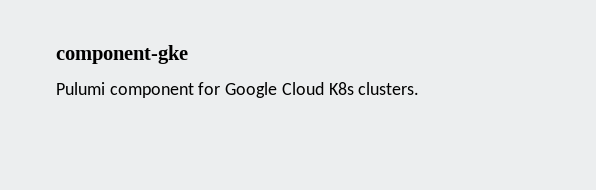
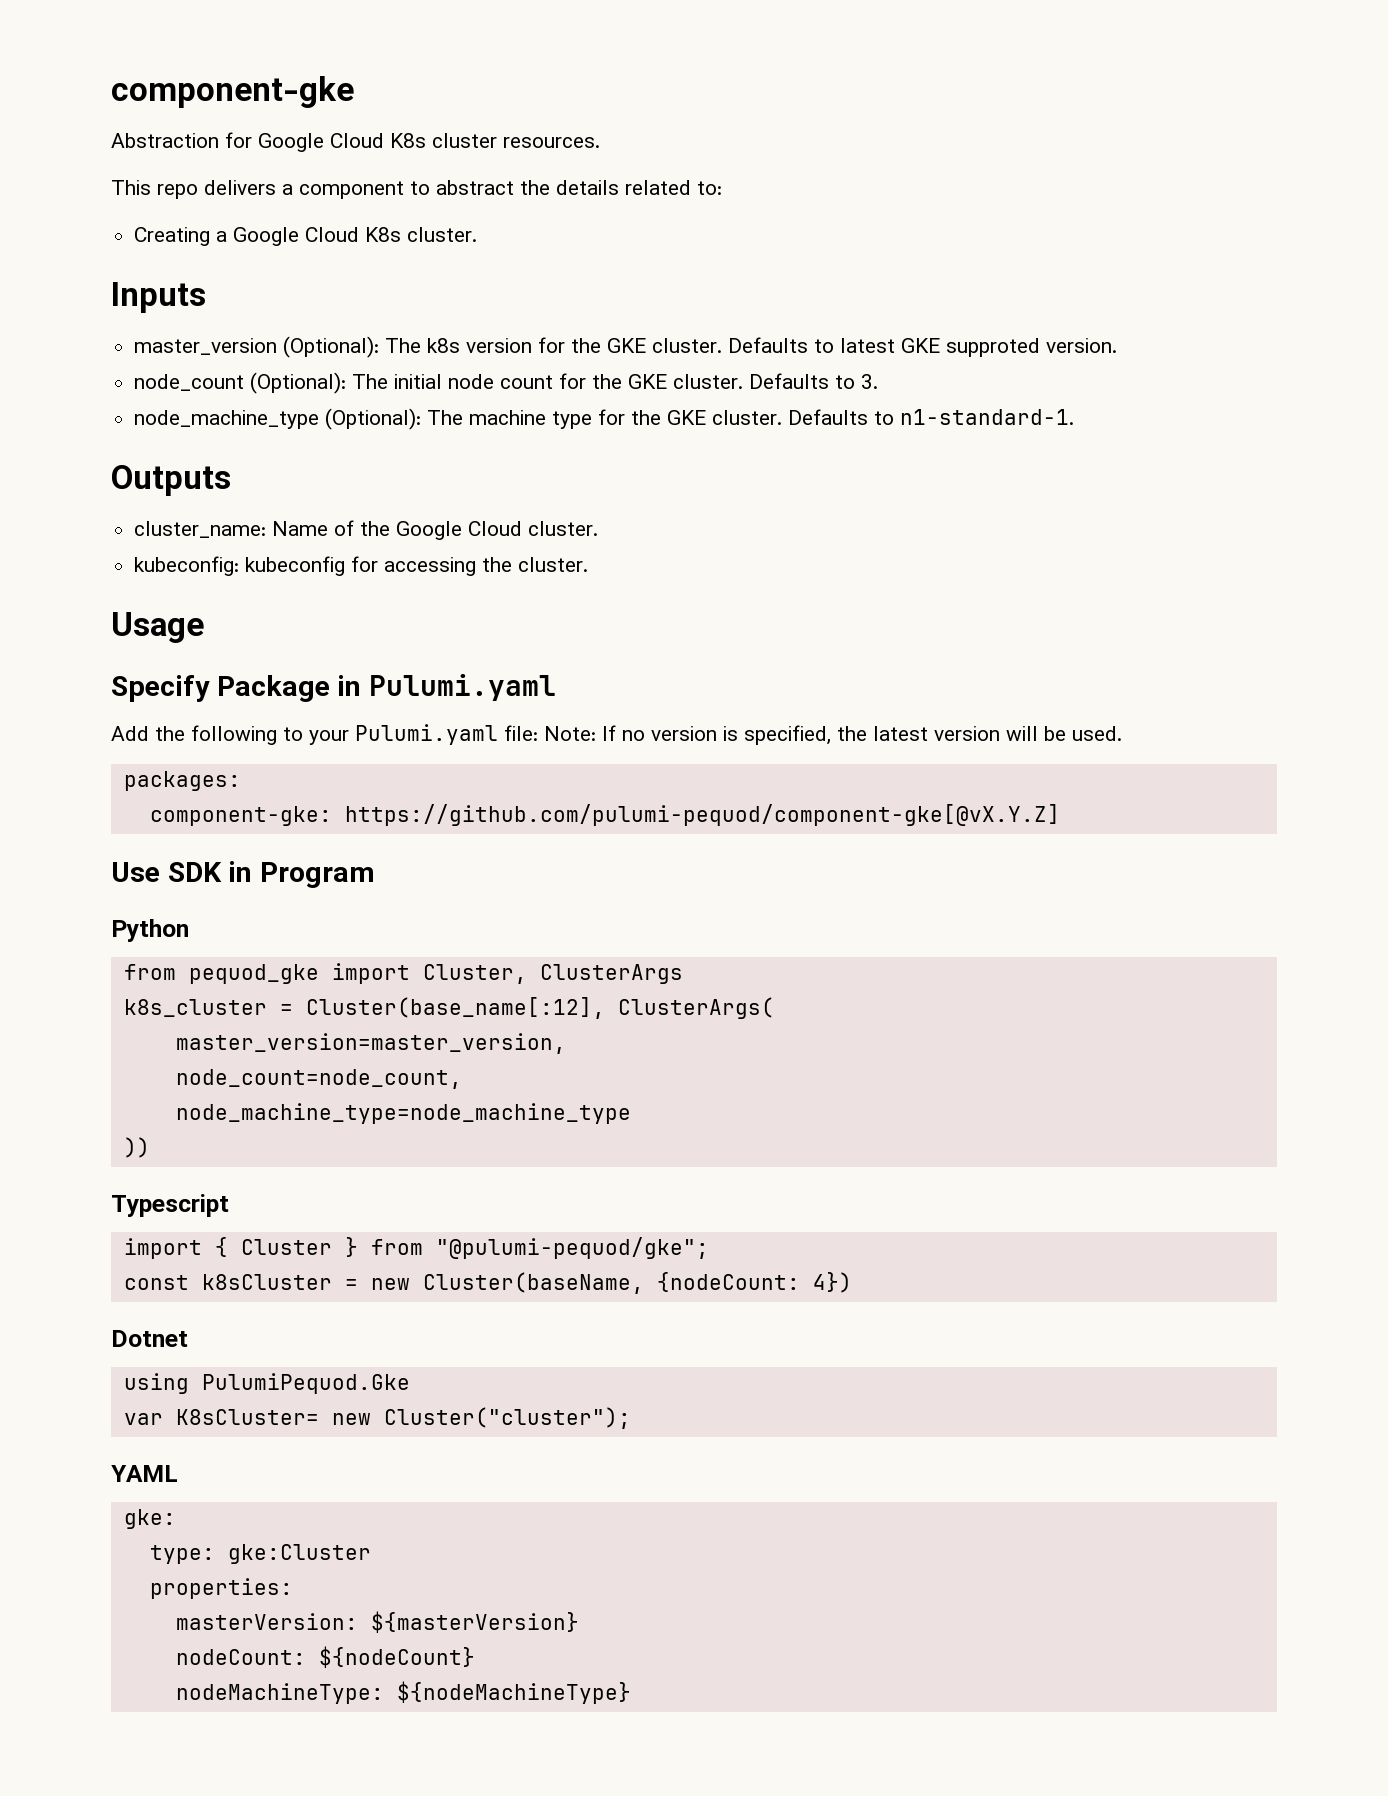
- Pulumi component for Google Cloud K8s clusters.
+ Abstraction for Google Cloud K8s cluster resources.
+ This repo delivers a component to abstract the details related to:
+ Creating a Google Cloud K8s cluster.
+ Inputs
+ master_version (Optional): The k8s version for the GKE cluster. Defaults to latest GKE supproted version.
+ node_count (Optional): The initial node count for the GKE cluster. Defaults to 3.
+ node_machine_type (Optional): The machine type for the GKE cluster. Defaults to n1-standard-1.
+ Outputs
+ cluster_name: Name of the Google Cloud cluster.
+ kubeconfig: kubeconfig for accessing the cluster.
+ Usage
+ Specify Package in Pulumi.yaml
+ Add the following to your Pulumi.yaml file: Note: If no version is specified, the latest version will be used.
+ packages:
+ component-gke: https://github.com/pulumi-pequod/component-gke[@vX.Y.Z]
+ Use SDK in Program
+ Python
+ from pequod_gke import Cluster, ClusterArgs
+ k8s_cluster = Cluster(base_name[:12], ClusterArgs(
+ master_version=master_version,
+ node_count=node_count,
+ node_machine_type=node_machine_type
+ ))
+ Typescript
+ import { Cluster } from "@pulumi-pequod/gke";
+ const k8sCluster = new Cluster(baseName, {nodeCount: 4})
+ Dotnet
+ using PulumiPequod.Gke
+ var K8sCluster= new Cluster("cluster");
+ YAML
+ gke:
+ type: gke:Cluster
+ properties:
+ masterVersion: ${masterVersion}
+ nodeCount: ${nodeCount}
+ nodeMachineType: ${nodeMachineType}

